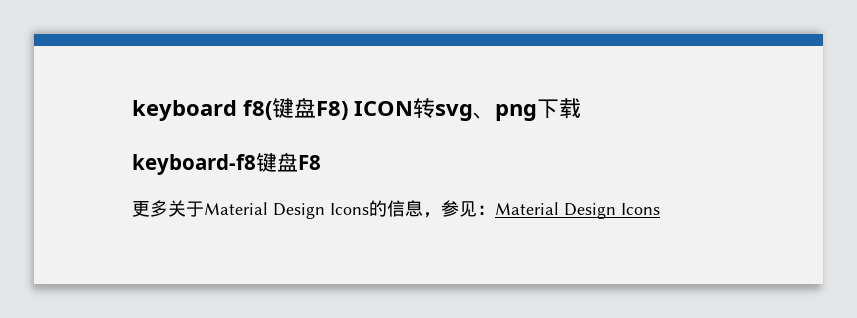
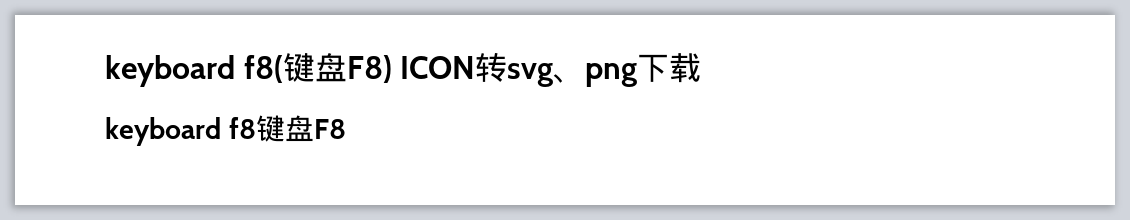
- keyboard-f8键盘F8
+ keyboard f8键盘F8
- 更多关于Material Design Icons的信息，参见：Material Design Icons

